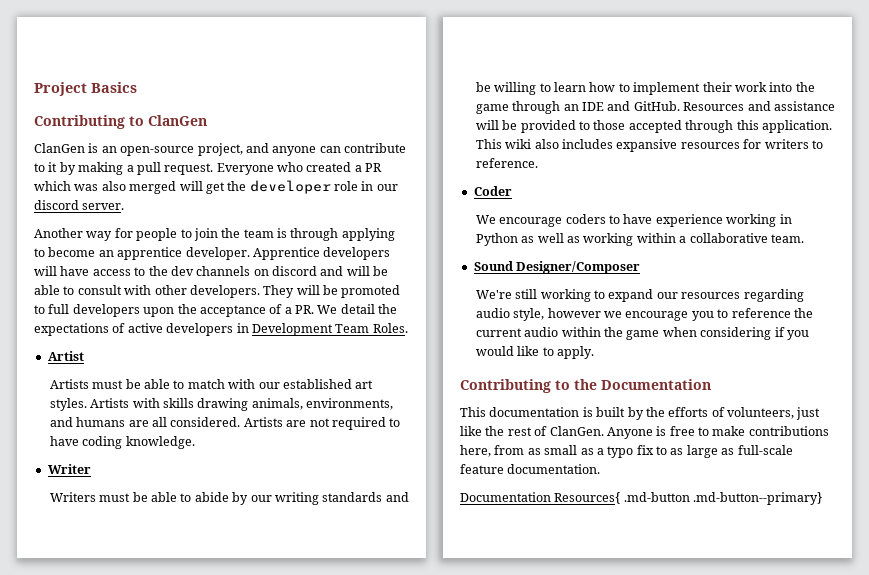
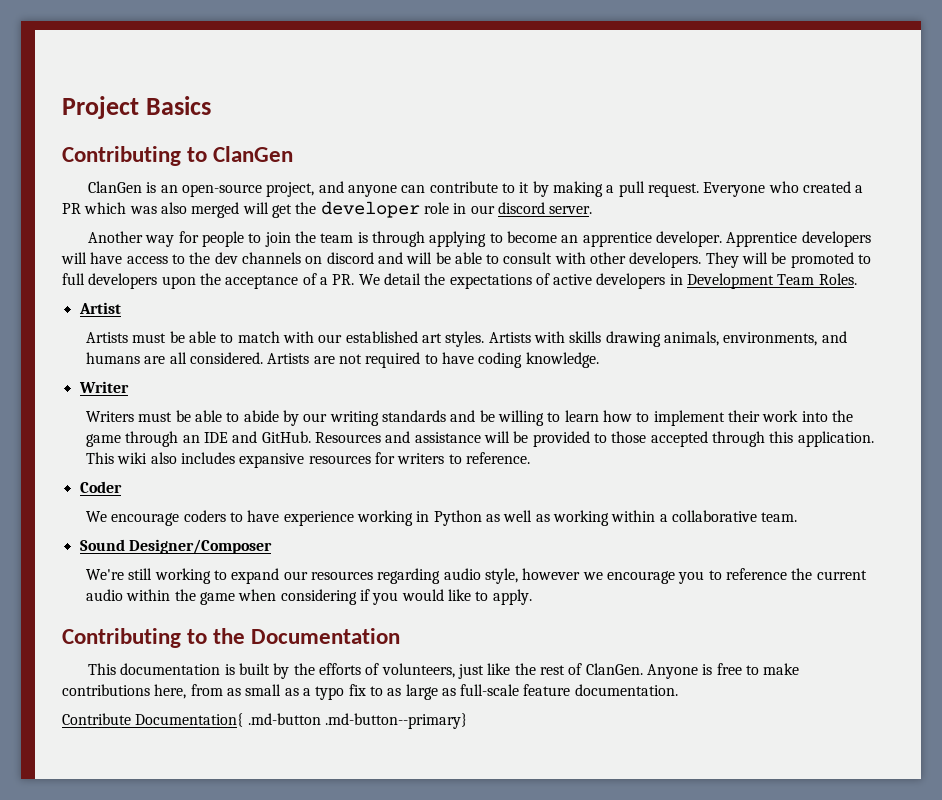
- Documentation Resources{ .md-button .md-button--primary}
+ Contribute Documentation{ .md-button .md-button--primary}

